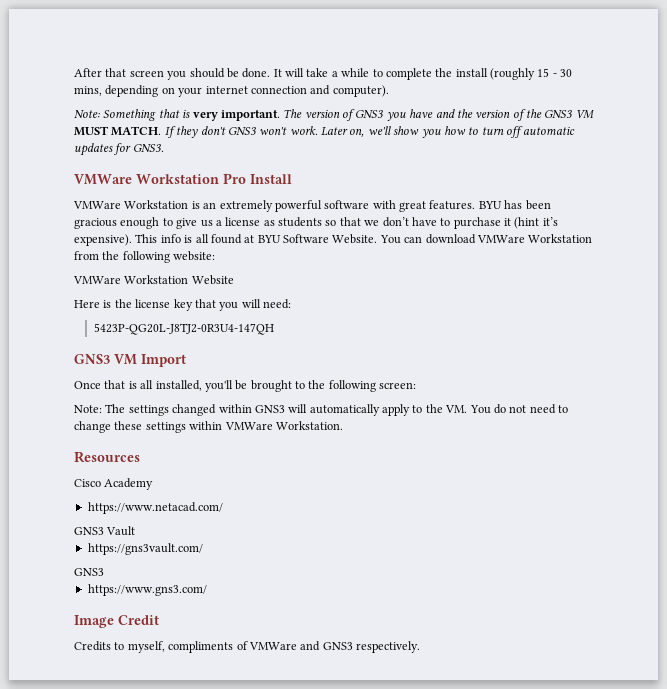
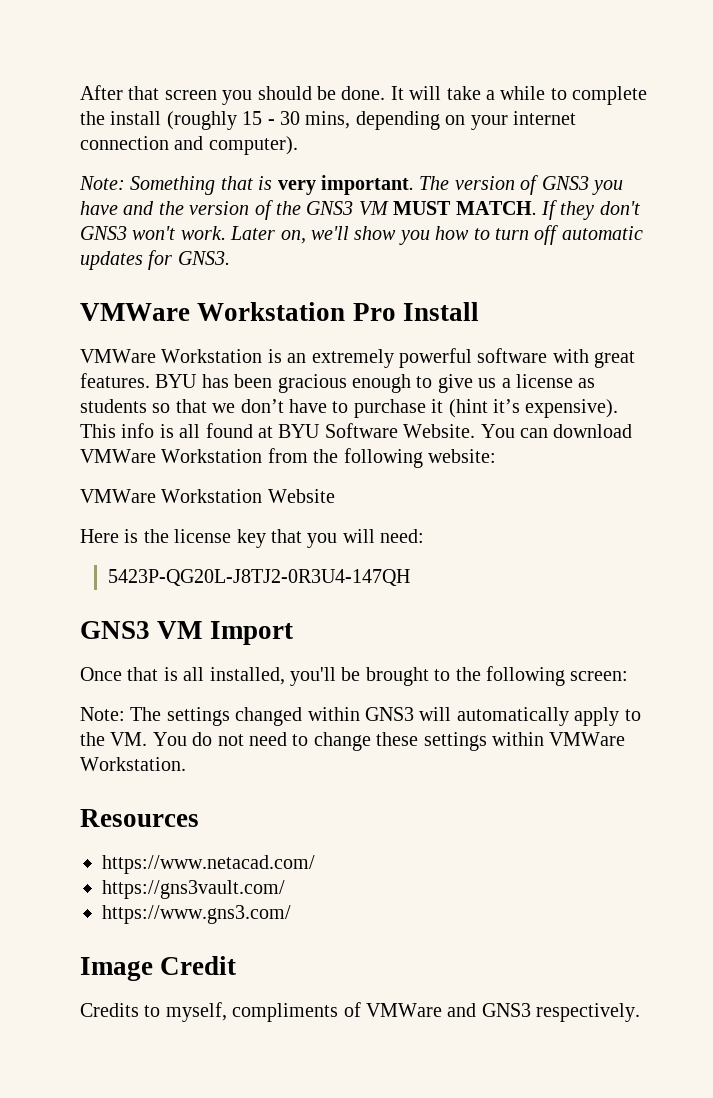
- Cisco Academy
- GNS3 Vault
  https://gns3vault.com/
- GNS3

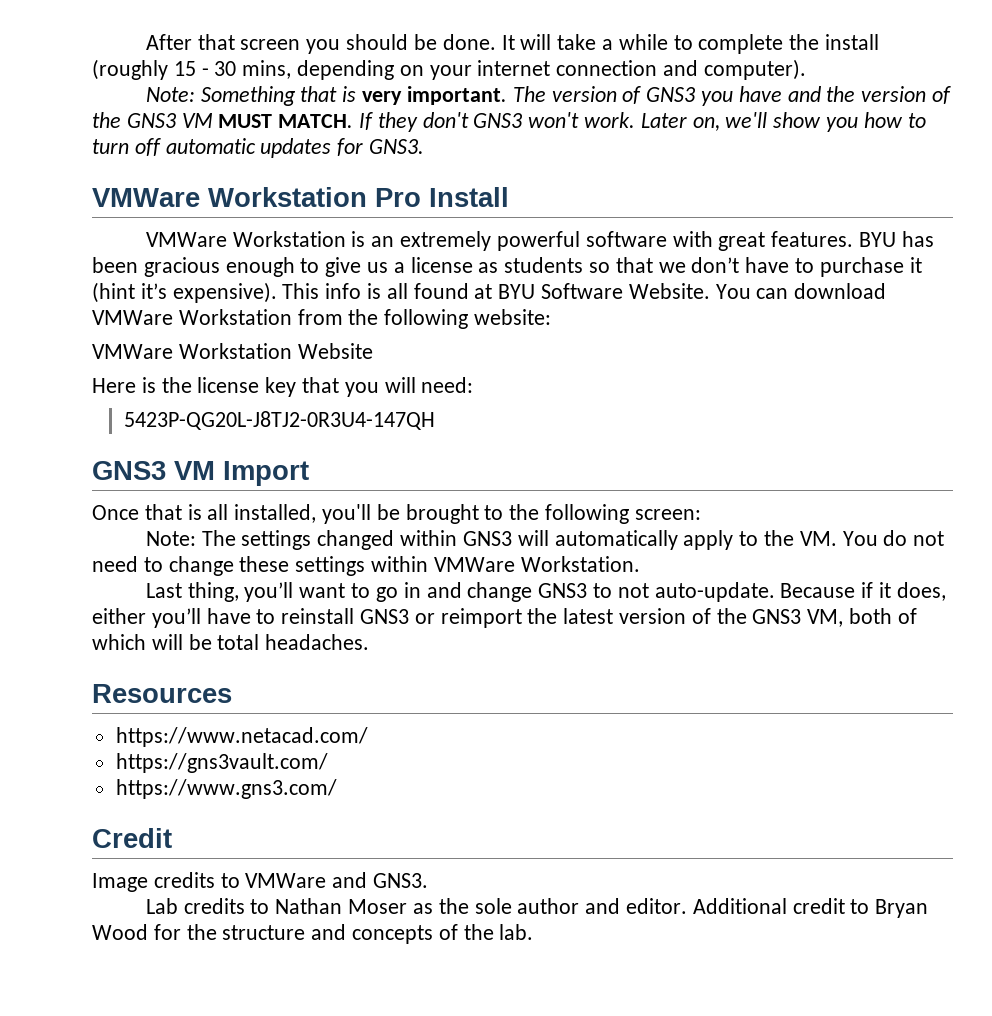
+ Last thing, you’ll want to go in and change GNS3 to not auto-update. Because if it does, either you’ll have to reinstall GNS3 or reimport the latest version of the GNS3 VM, both of which will be total headaches.
- Image Credit
+ Credit
- Credits to myself, compliments of VMWare and GNS3 respectively.
+ Image credits to VMWare and GNS3.
+ Lab credits to Nathan Moser as the sole author and editor. Additional credit to Bryan Wood for the structure and concepts of the lab.

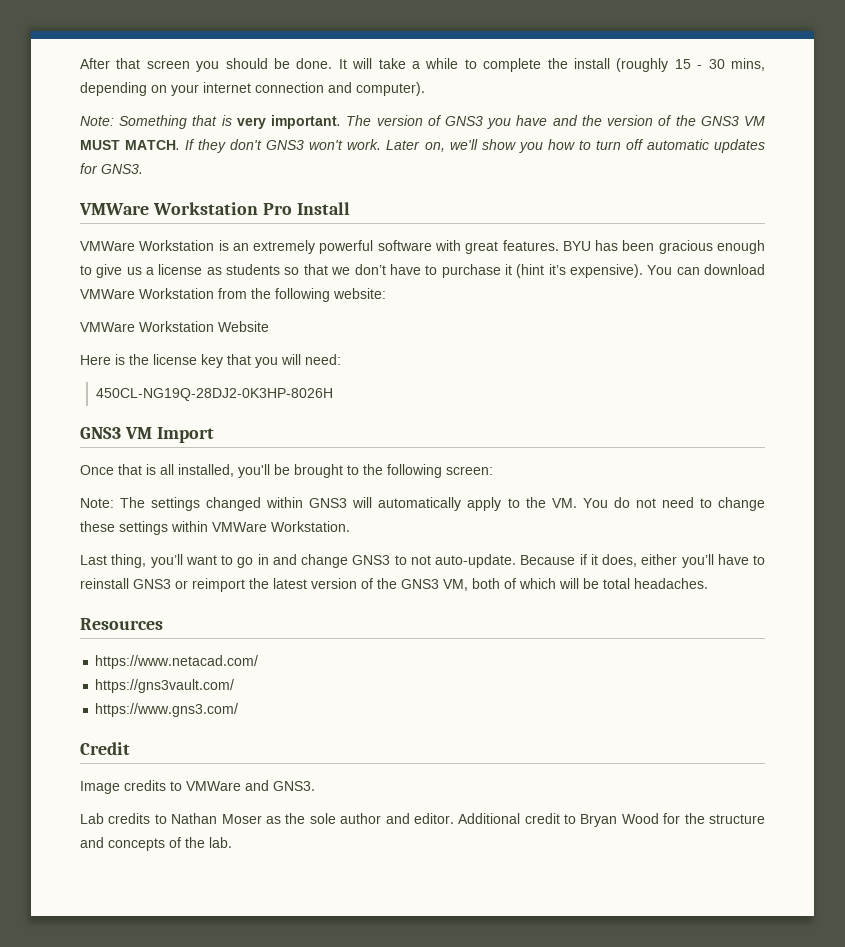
- This info is all found at BYU Software Website.
- 5423P-QG20L-J8TJ2-0R3U4-147QH
+ 450CL-NG19Q-28DJ2-0K3HP-8026H

